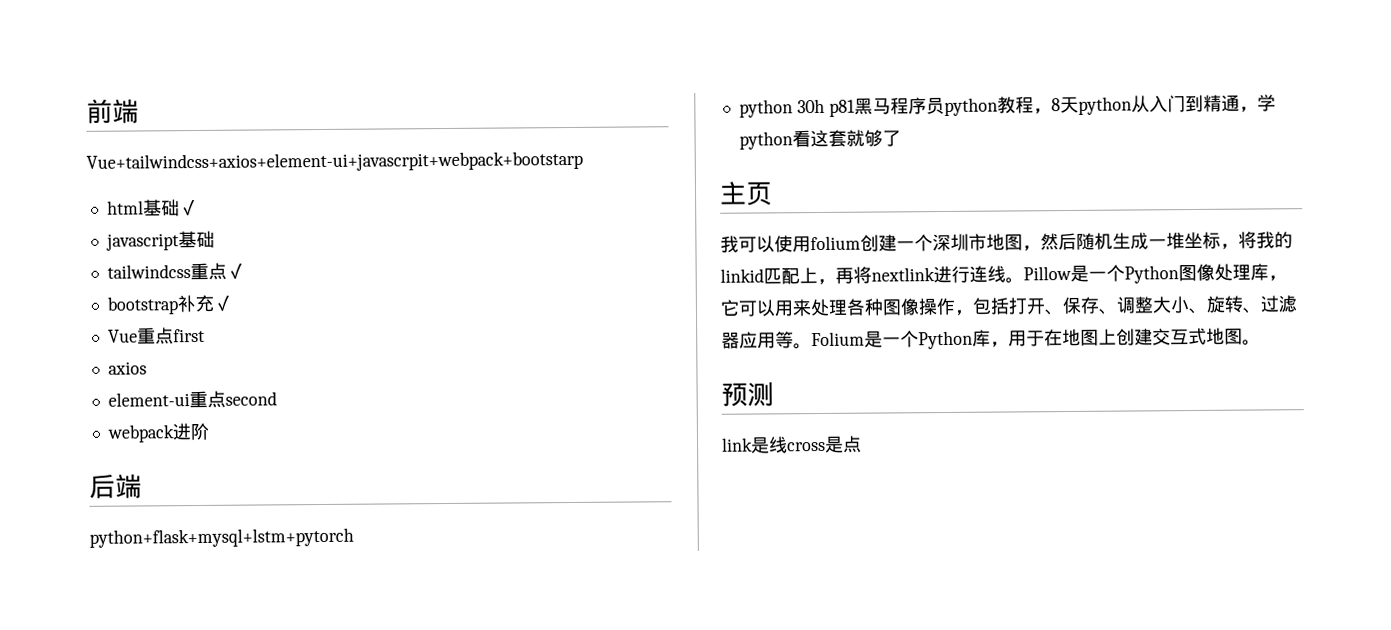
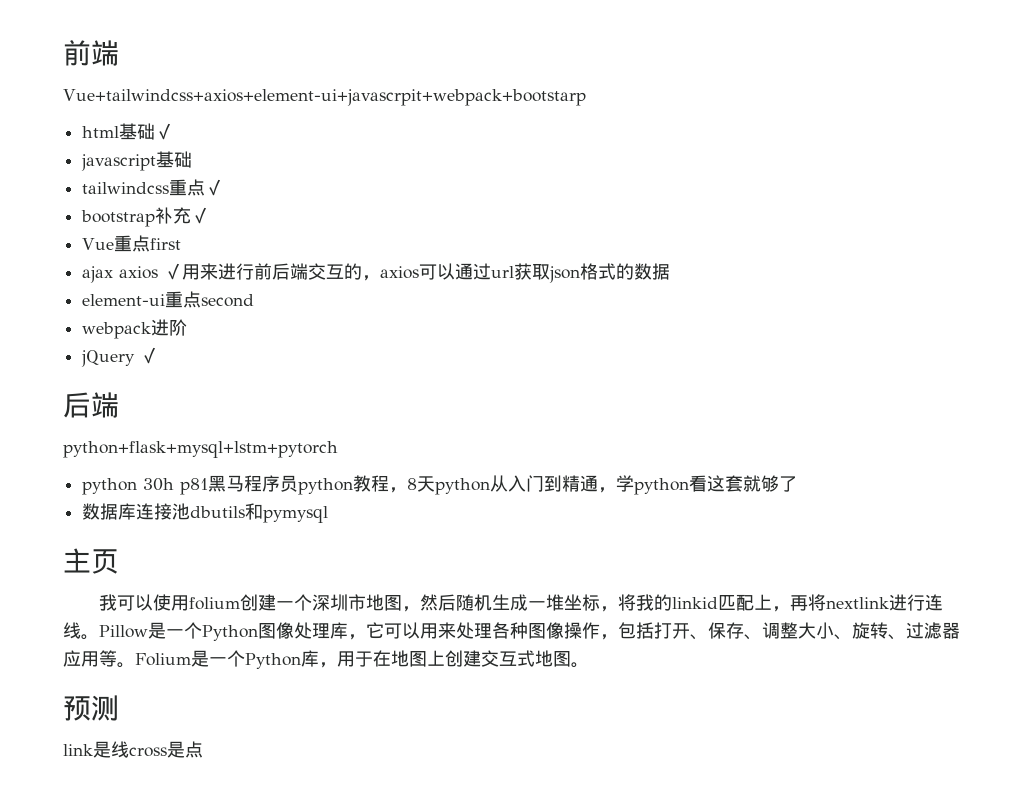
- axios
+ ajax axios ✓用来进行前后端交互的，axios可以通过url获取json格式的数据
+ jQuery ✓
+ 数据库连接池dbutils和pymysql

